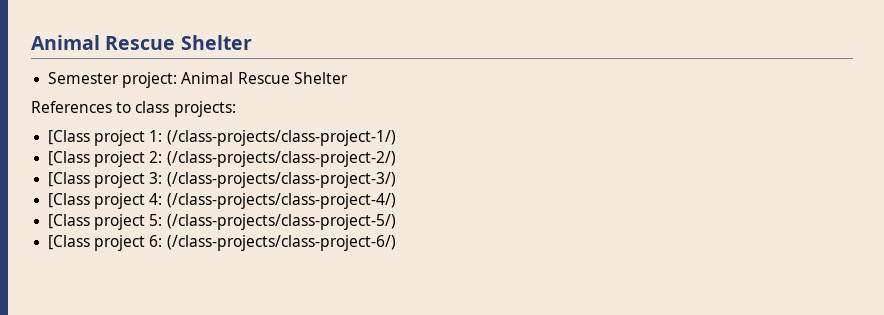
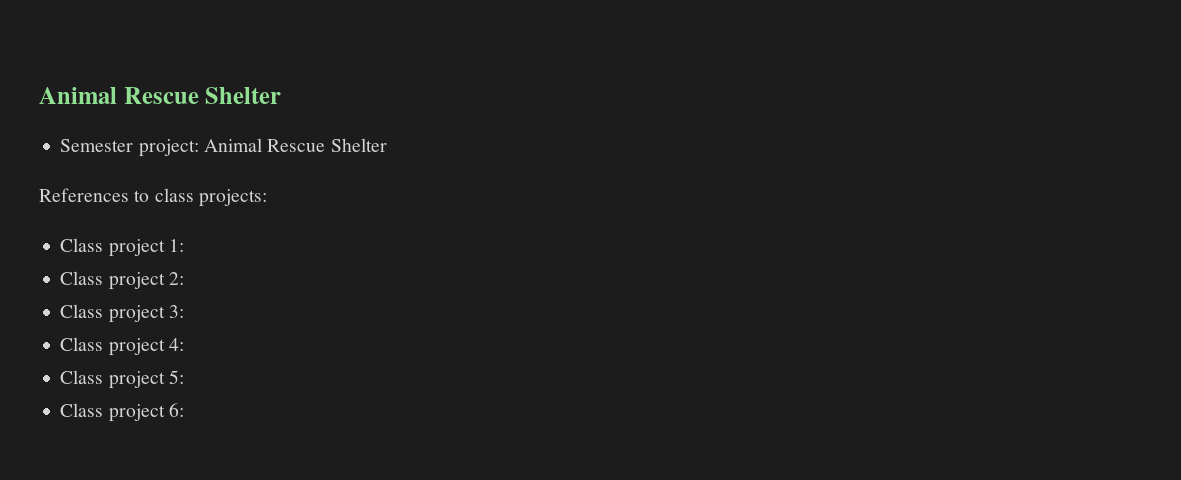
- [Class project 1: (/class-projects/class-project-1/)
- [Class project 2: (/class-projects/class-project-2/)
- [Class project 3: (/class-projects/class-project-3/)
- [Class project 4: (/class-projects/class-project-4/)
- [Class project 5: (/class-projects/class-project-5/)
- [Class project 6: (/class-projects/class-project-6/)
+ Class project 1:
+ Class project 2:
+ Class project 3:
+ Class project 4:
+ Class project 5:
+ Class project 6:

